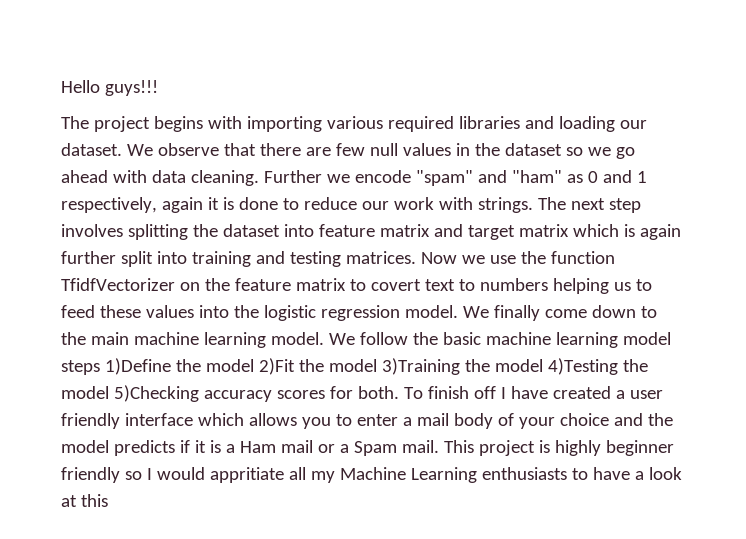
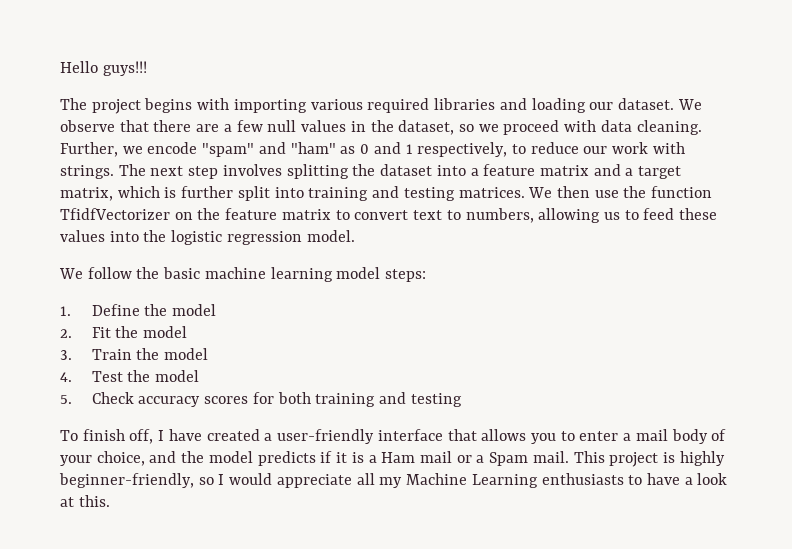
- We observe that there are few null values in the dataset so we go ahead with data cleaning.
+ We observe that there are a few null values in the dataset, so we proceed with data cleaning.
- Further we encode "spam" and "ham" as 0 and 1 respectively, again it is done to reduce our work with strings.
+ Further, we encode "spam" and "ham" as 0 and 1 respectively, to reduce our work with strings.
- The next step involves splitting the dataset into feature matrix and target matrix which is again further split into training and testing matrices.
+ The next step involves splitting the dataset into a feature matrix and a target matrix, which is further split into training and testing matrices.
- Now we use the function TfidfVectorizer on the feature matrix to covert text to numbers helping us to feed these values into the logistic regression model. We finally come down to the main machine learning model. We follow the basic machine learning model steps 1)Define the model 2)Fit the model 3)Training the model 4)Testing the model 5)Checking accuracy scores for both. To finish off I have created a user friendly interface which allows you to enter a mail body of your choice and the model predicts if it is a Ham mail or a Spam mail.
+ We then use the function TfidfVectorizer on the feature matrix to convert text to numbers, allowing us to feed these values into the logistic regression model.
+ We follow the basic machine learning model steps:
+ 1. Define the model
+ 2. Fit the model
+ 3. Train the model
+ 4. Test the model
+ 5. Check accuracy scores for both training and testing
+ To finish off, I have created a user-friendly interface that allows you to enter a mail body of your choice, and the model predicts if it is a Ham mail or a Spam mail.
- This project is highly beginner friendly so I would appritiate all my Machine Learning enthusiasts to have a look at this
+ This project is highly beginner-friendly, so I would appreciate all my Machine Learning enthusiasts to have a look at this.

